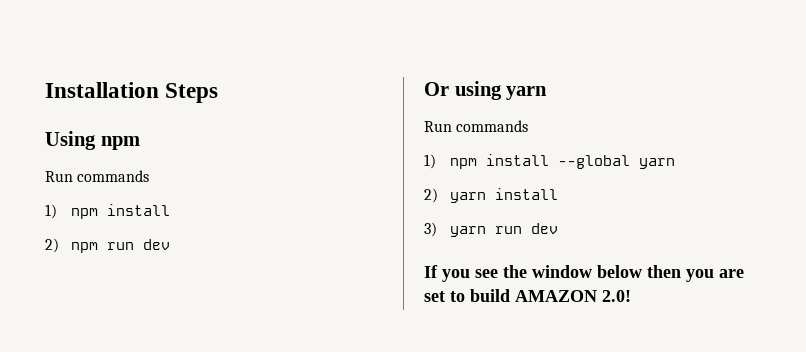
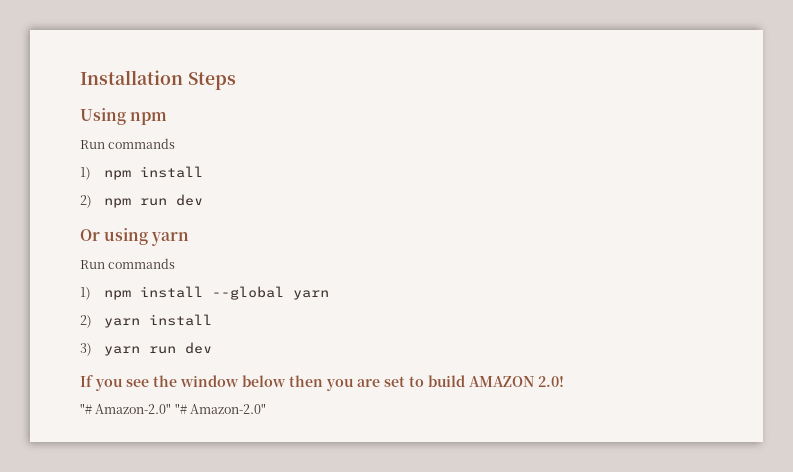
+ "# Amazon-2.0" "# Amazon-2.0"

